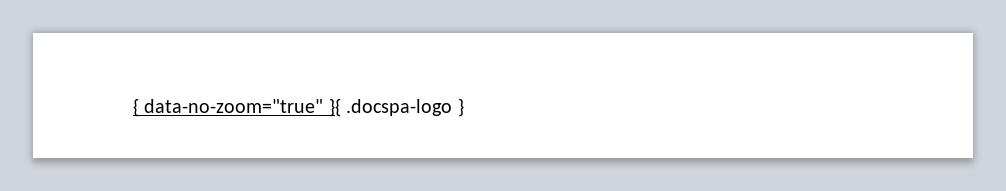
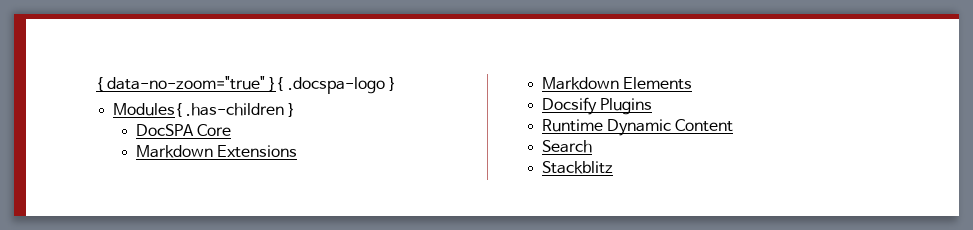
+ Modules{ .has-children }
+ DocSPA Core
+ Markdown Extensions
+ Markdown Elements
+ Docsify Plugins
+ Runtime Dynamic Content
+ Search
+ Stackblitz

